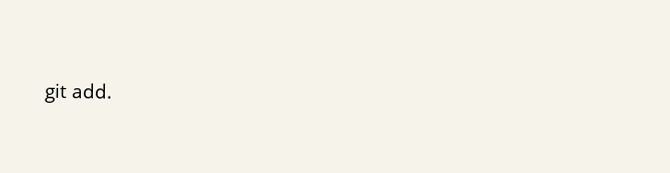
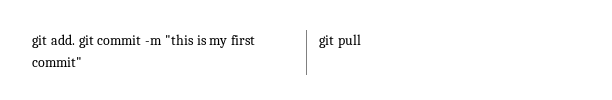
- git add.
+ git add. git commit -m "this is my first commit"
+ git pull

